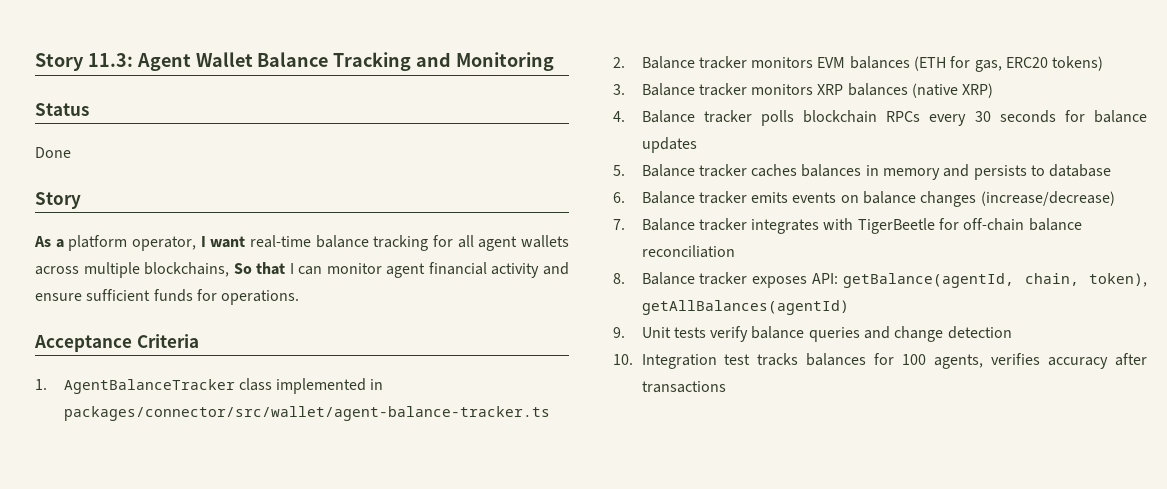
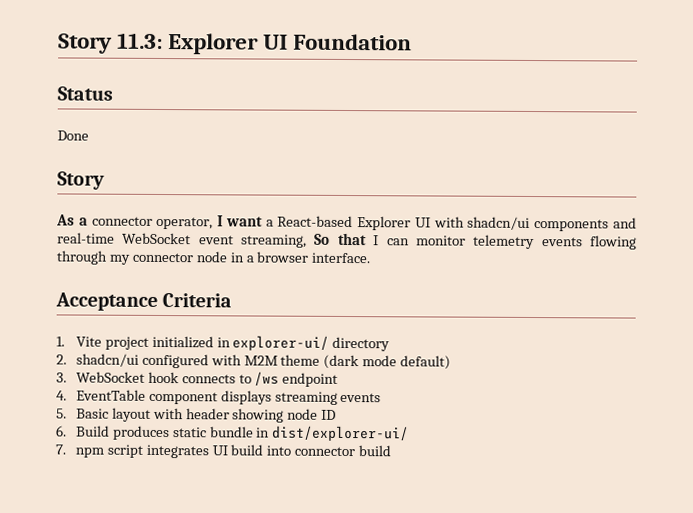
- Story 11.3: Agent Wallet Balance Tracking and Monitoring
+ Story 11.3: Explorer UI Foundation
- As a platform operator, I want real-time balance tracking for all agent wallets across multiple blockchains, So that I can monitor agent financial activity and ensure sufficient funds for operations.
+ As a connector operator, I want a React-based Explorer UI with shadcn/ui components and real-time WebSocket event streaming, So that I can monitor telemetry events flowing through my connector node in a browser interface.
  Acceptance Criteria
- 1. AgentBalanceTracker class implemented in packages/connector/src/wallet/agent-balance-tracker.ts
- 2. Balance tracker monitors EVM balances (ETH for gas, ERC20 tokens)
- 3. Balance tracker monitors XRP balances (native XRP)
- 4. Balance tracker polls blockchain RPCs every 30 seconds for balance updates
- 5. Balance tracker caches balances in memory and persists to database
- 6. Balance tracker emits events on balance changes (increase/decrease)
- 7. Balance tracker integrates with TigerBeetle for off-chain balance reconciliation
- 8. Balance tracker exposes API: getBalance(agentId, chain, token), getAllBalances(agentId)
- 9. Unit tests verify balance queries and change detection
- 10. Integration test tracks balances for 100 agents, verifies accuracy after transactions
+ 1. Vite project initialized in explorer-ui/ directory
+ 2. shadcn/ui configured with M2M theme (dark mode default)
+ 3. WebSocket hook connects to /ws endpoint
+ 4. EventTable component displays streaming events
+ 5. Basic layout with header showing node ID
+ 6. Build produces static bundle in dist/explorer-ui/
+ 7. npm script integrates UI build into connector build

